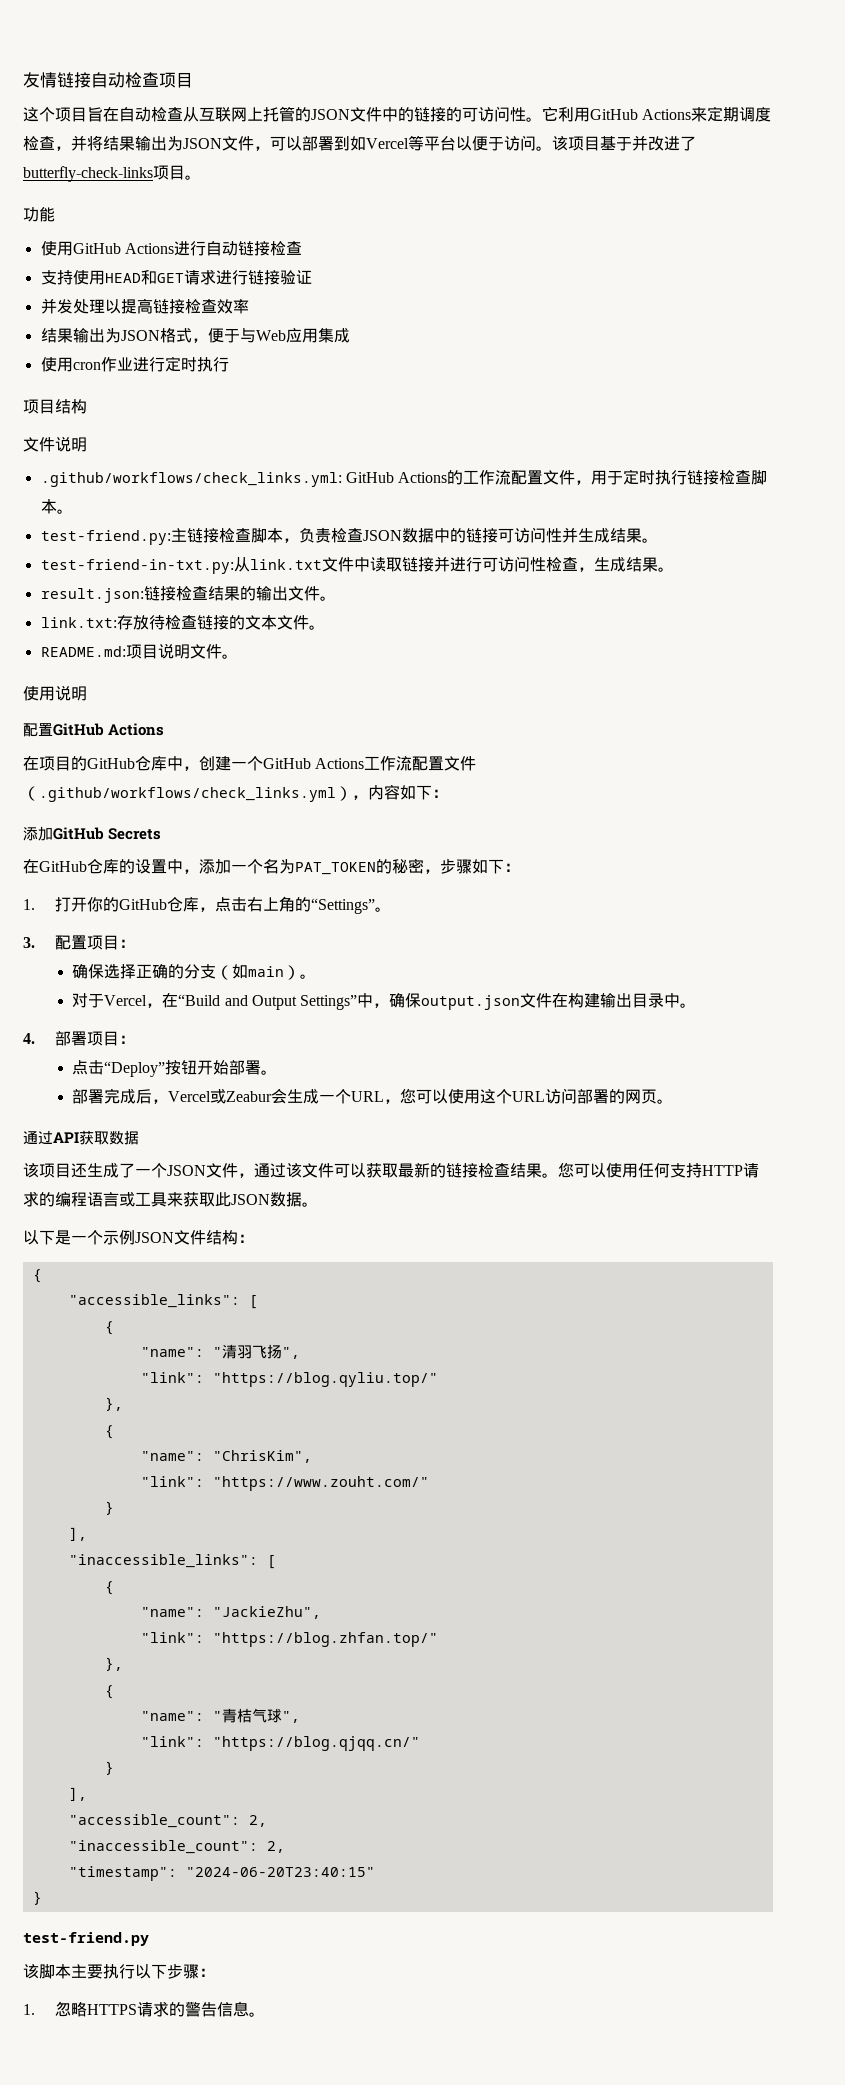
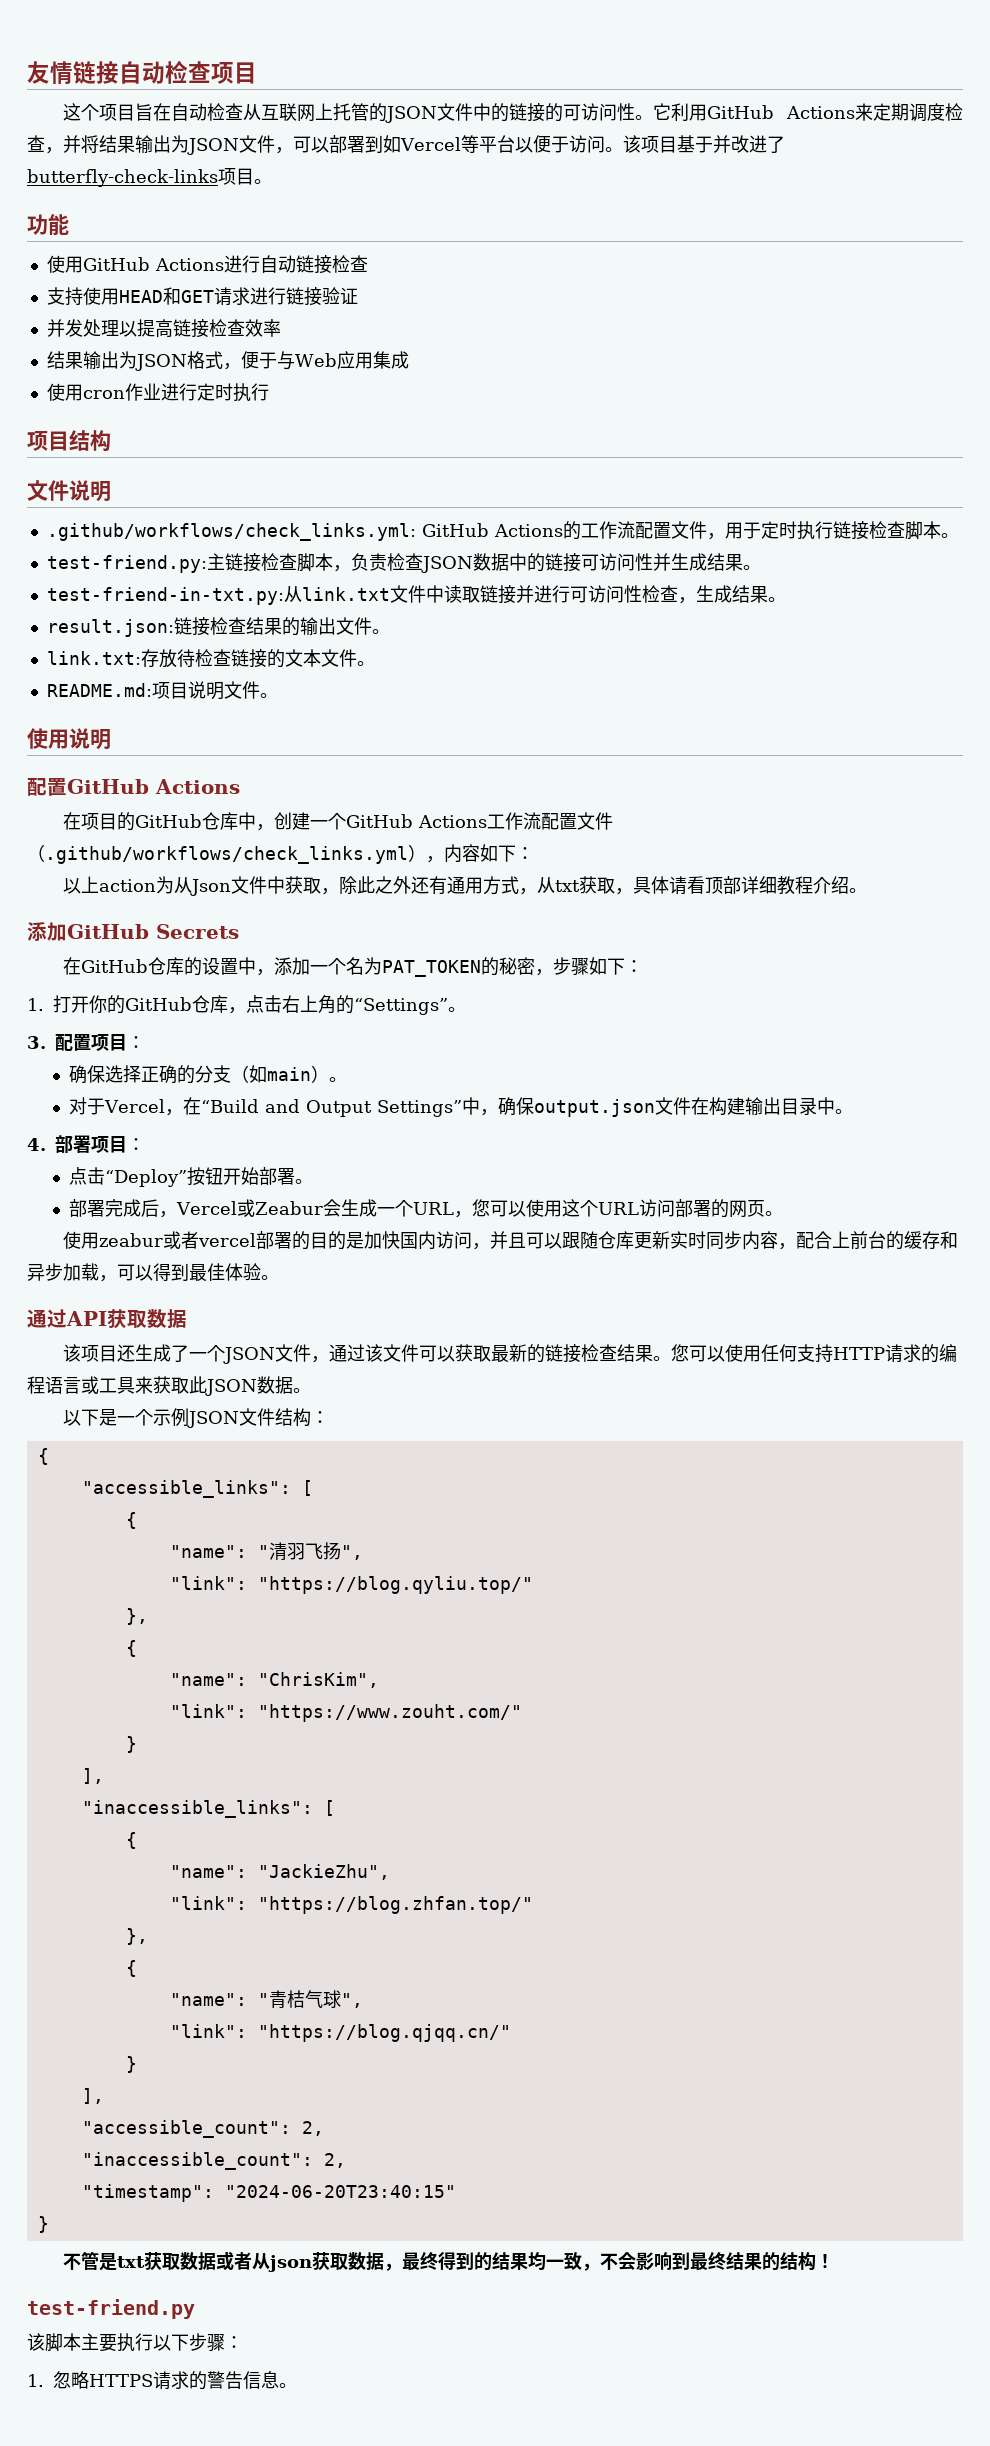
+ 以上action为从Json文件中获取，除此之外还有通用方式，从txt获取，具体请看顶部详细教程介绍。
+ 使用zeabur或者vercel部署的目的是加快国内访问，并且可以跟随仓库更新实时同步内容，配合上前台的缓存和异步加载，可以得到最佳体验。
+ 不管是txt获取数据或者从json获取数据，最终得到的结果均一致，不会影响到最终结果的结构！

